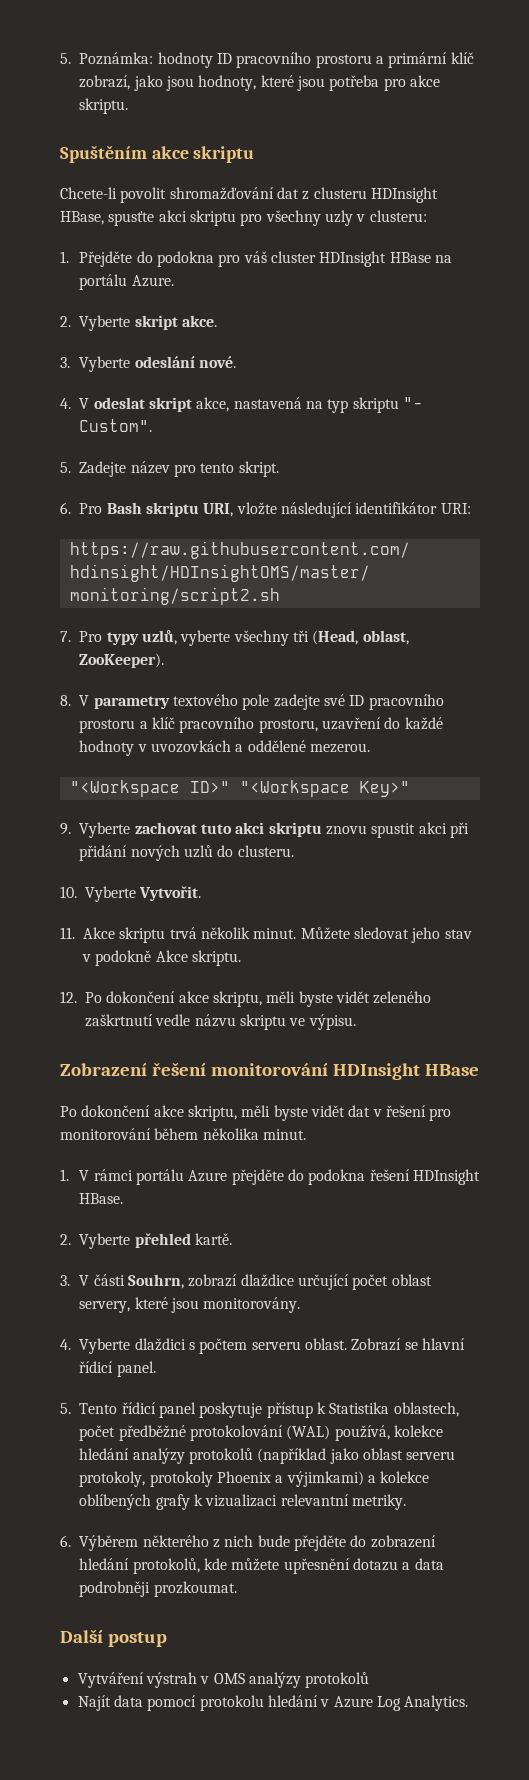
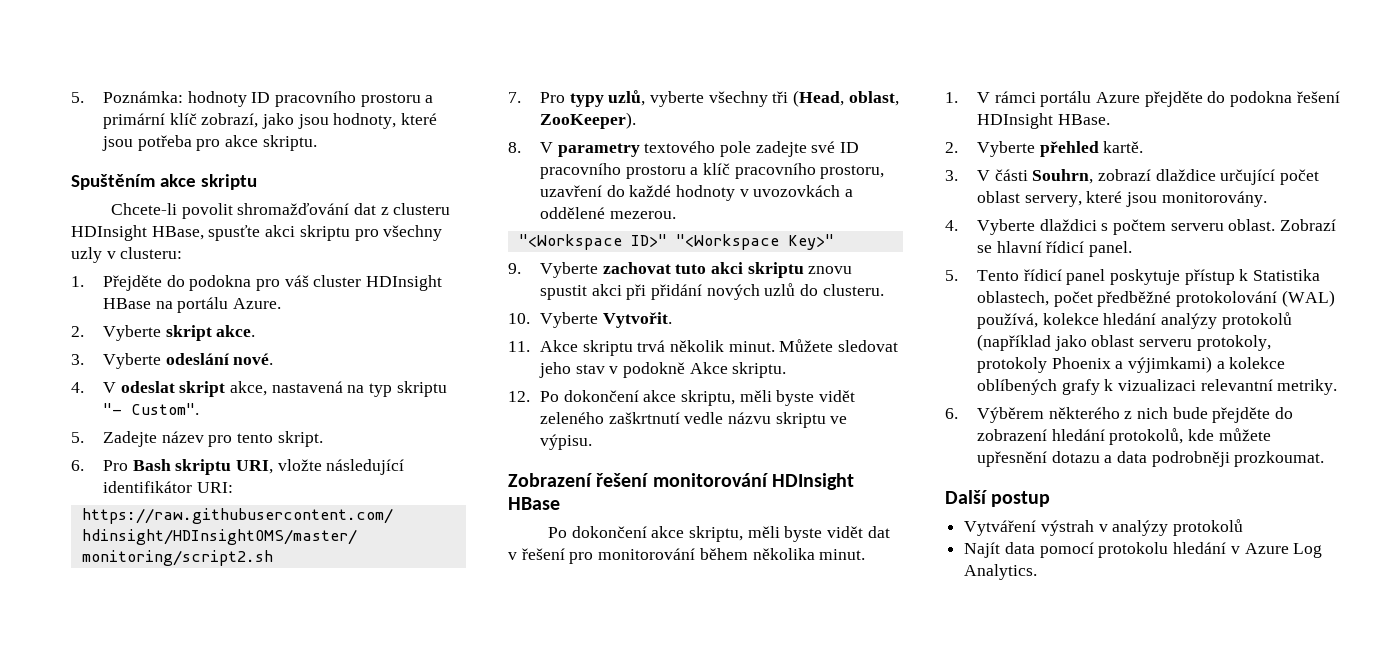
- Vytváření výstrah v OMS analýzy protokolů
+ Vytváření výstrah v analýzy protokolů

